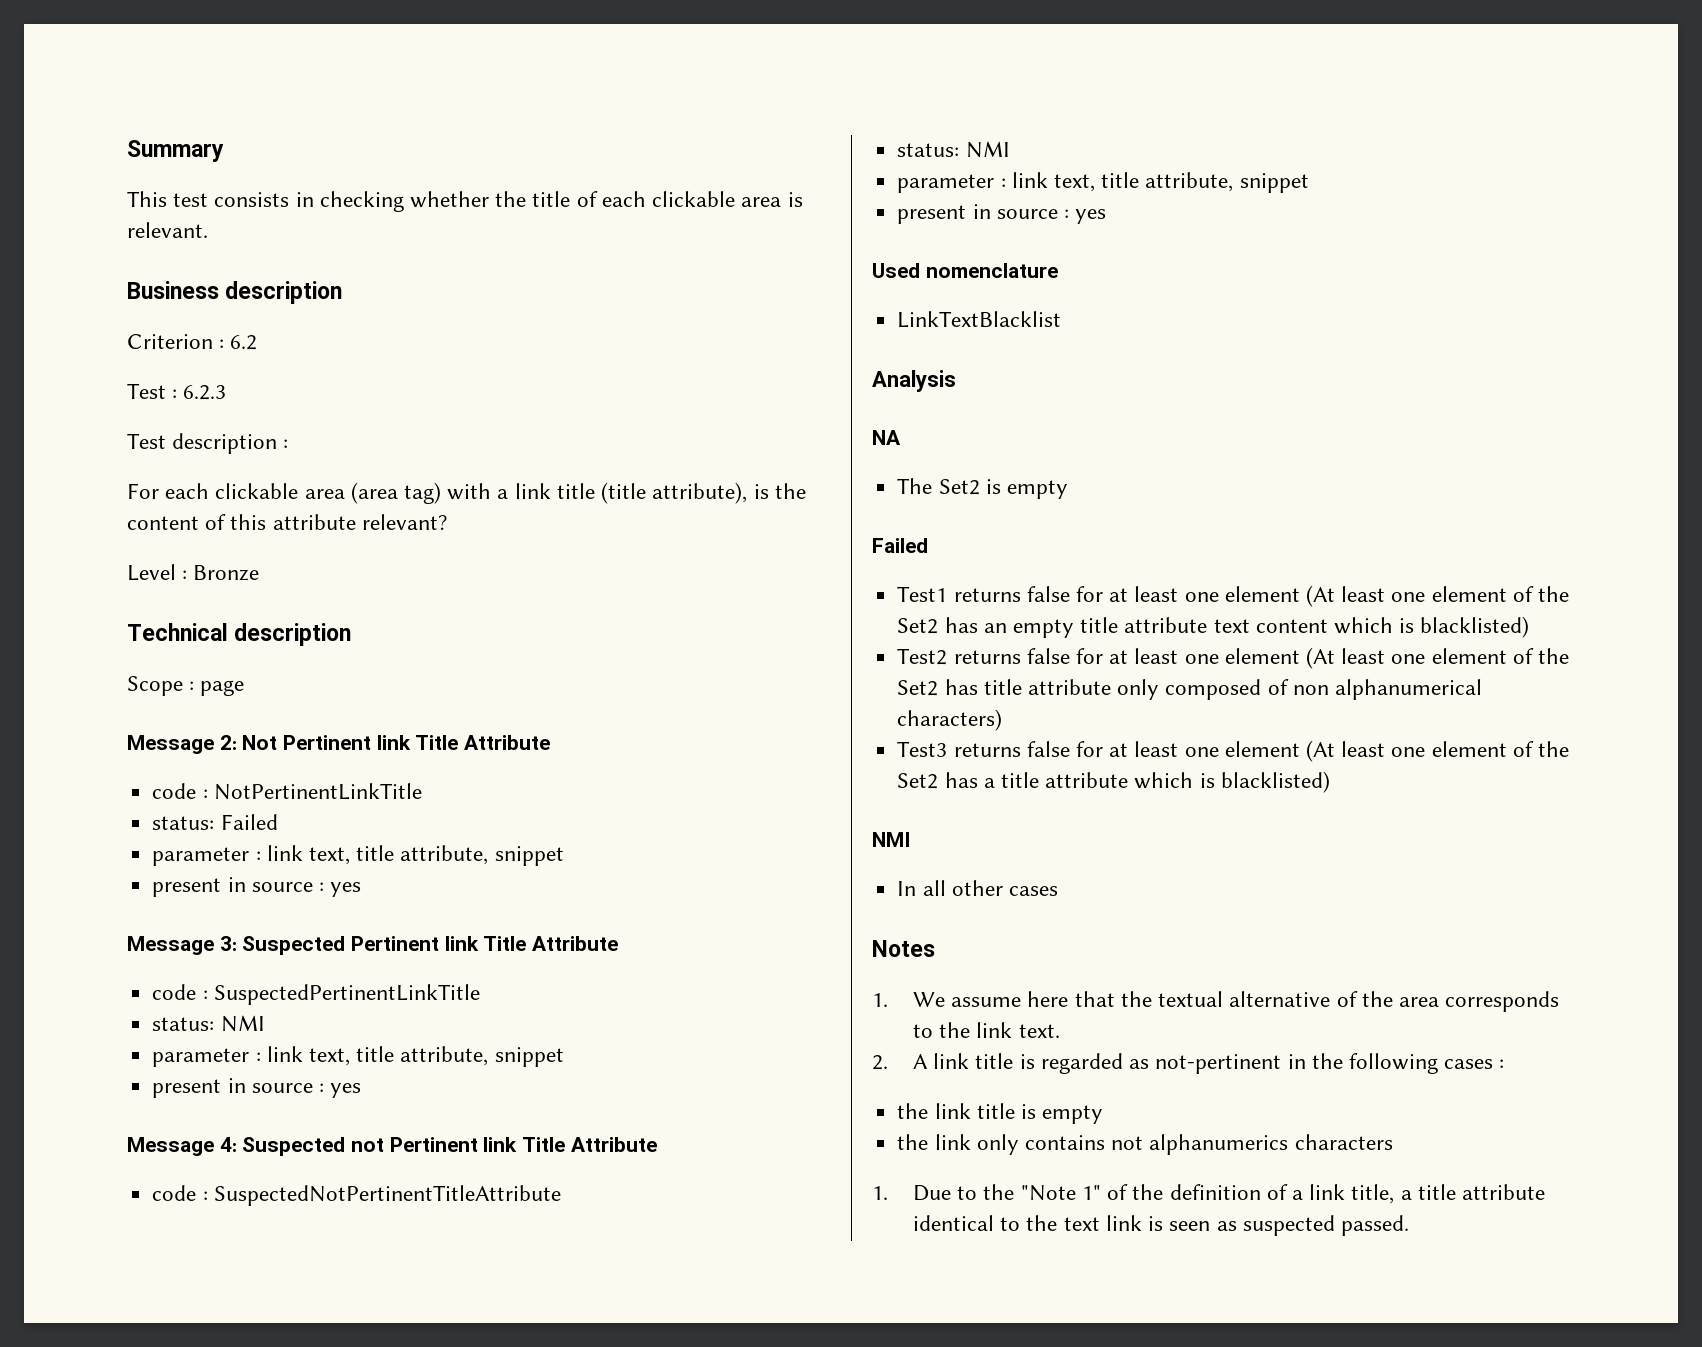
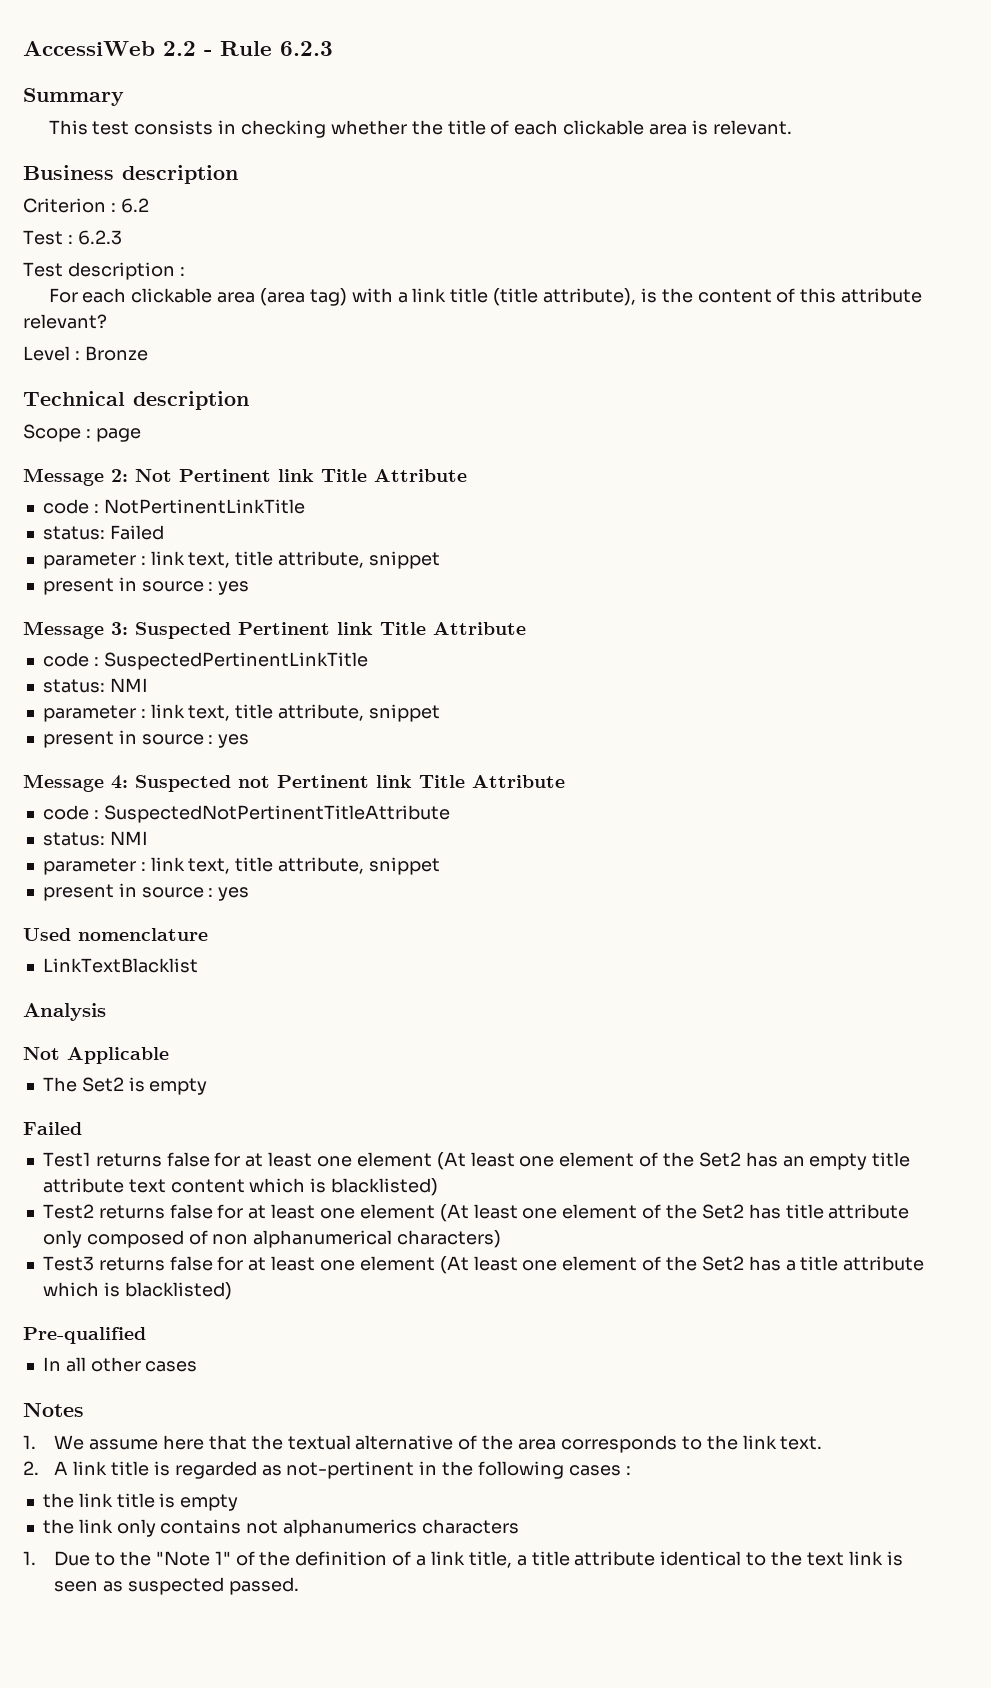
+ AccessiWeb 2.2 - Rule 6.2.3
- NA
+ Not Applicable
  Test3 returns false for at least one element (At least one element of the Set2 has a title attribute which is blacklisted)
- NMI
+ Pre-qualified

